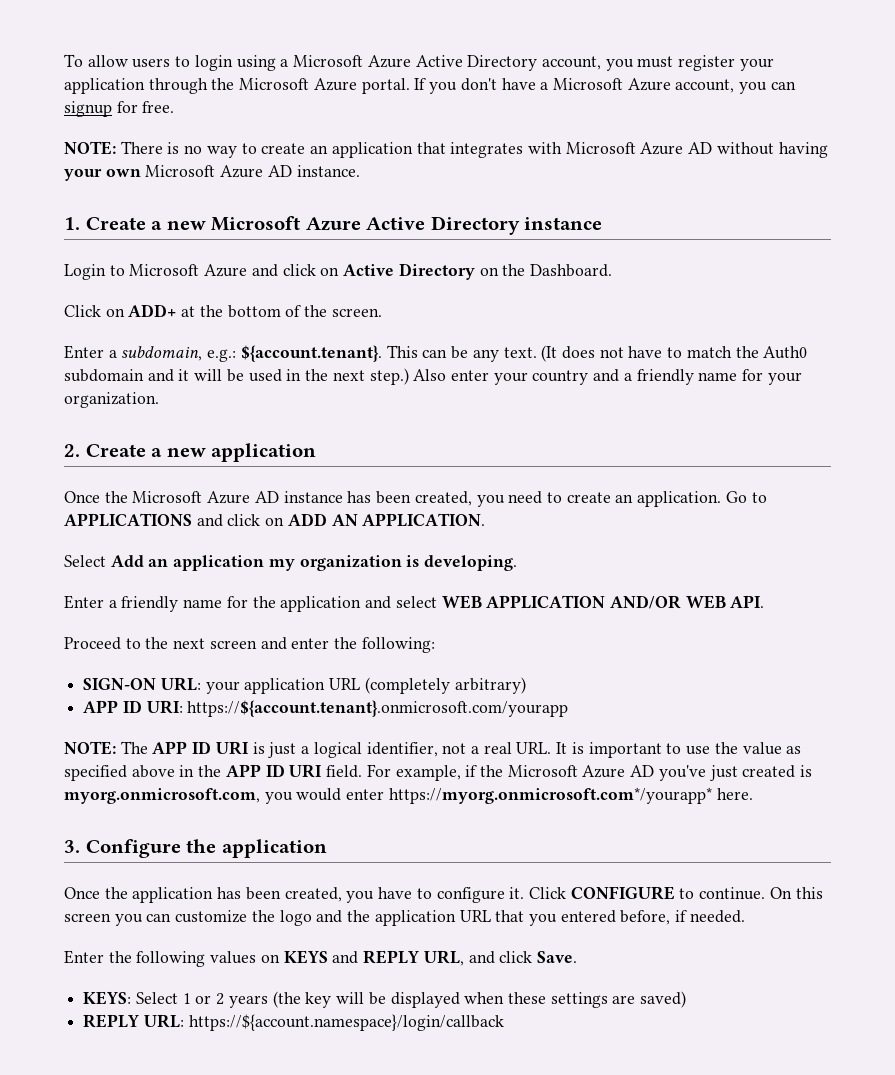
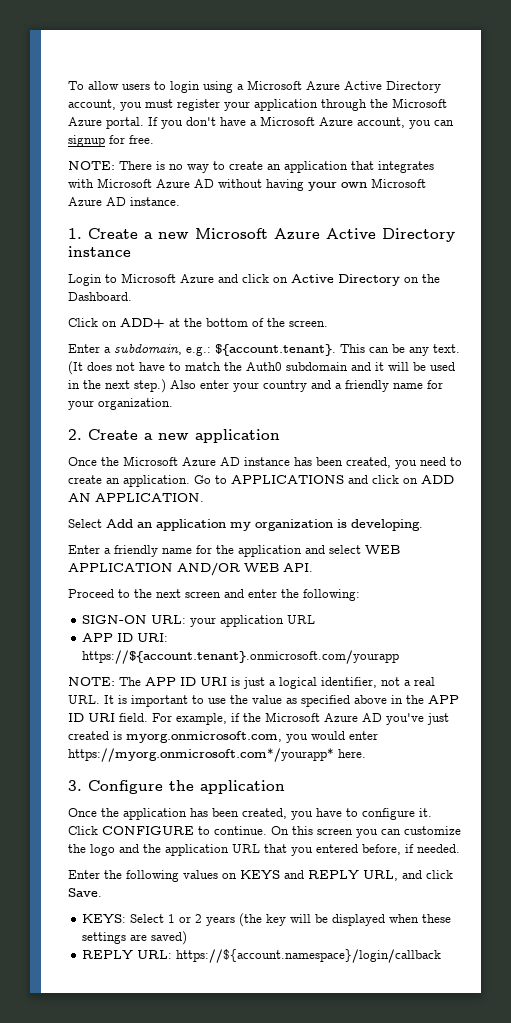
- SIGN-ON URL: your application URL (completely arbitrary)
+ SIGN-ON URL: your application URL

